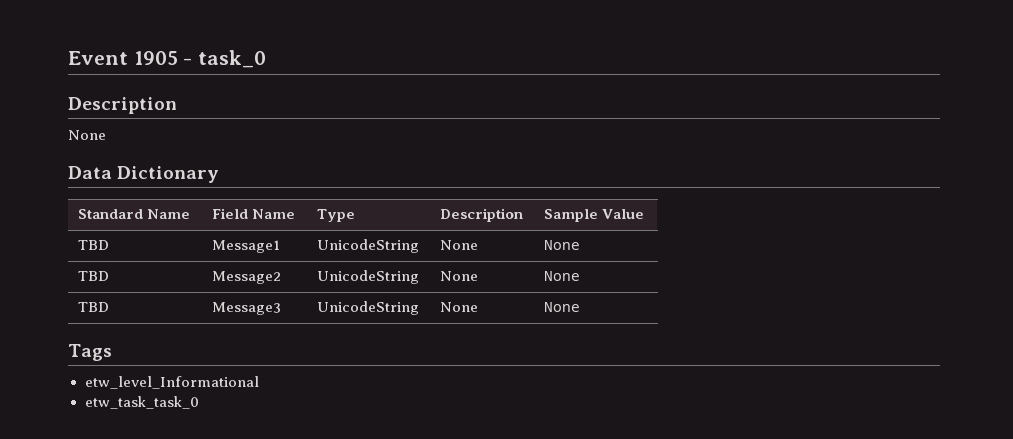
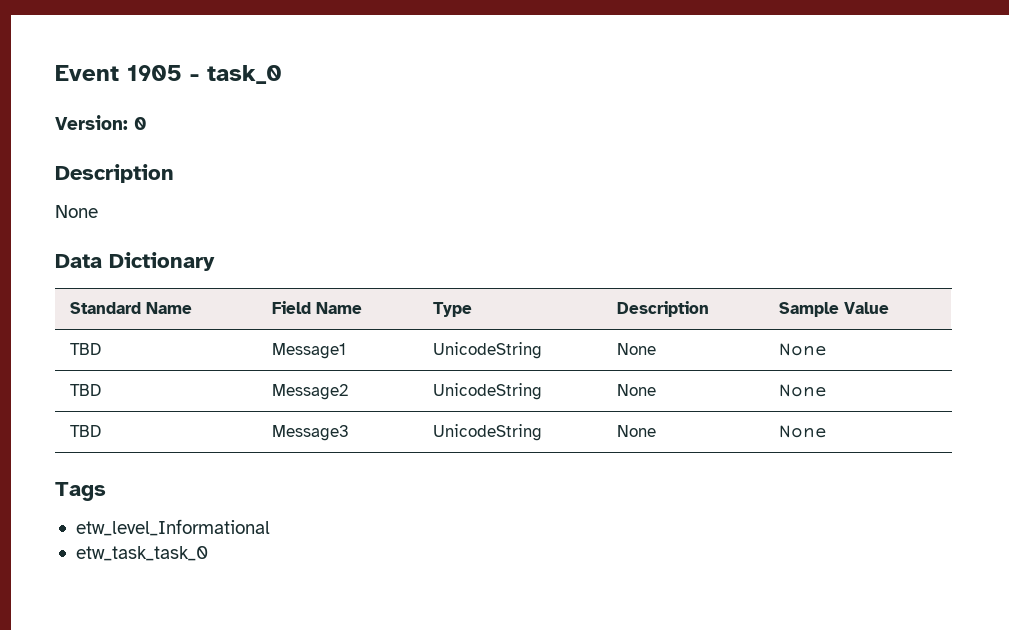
+ Version: 0

